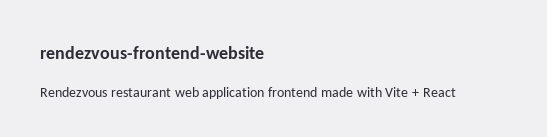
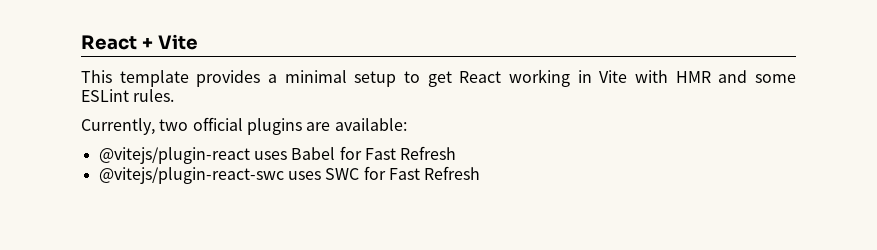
- rendezvous-frontend-website
- Rendezvous restaurant web application frontend made with Vite + React
+ React + Vite
+ This template provides a minimal setup to get React working in Vite with HMR and some ESLint rules.
+ Currently, two official plugins are available:
+ @vitejs/plugin-react uses Babel for Fast Refresh
+ @vitejs/plugin-react-swc uses SWC for Fast Refresh

